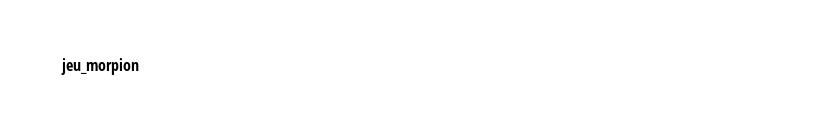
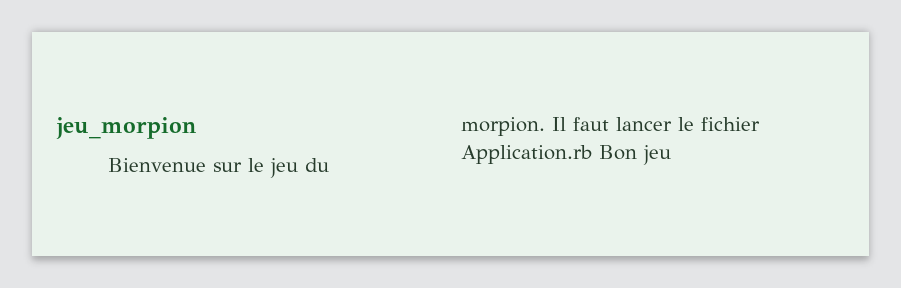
+ Bienvenue sur le jeu du morpion. Il faut lancer le fichier Application.rb Bon jeu

